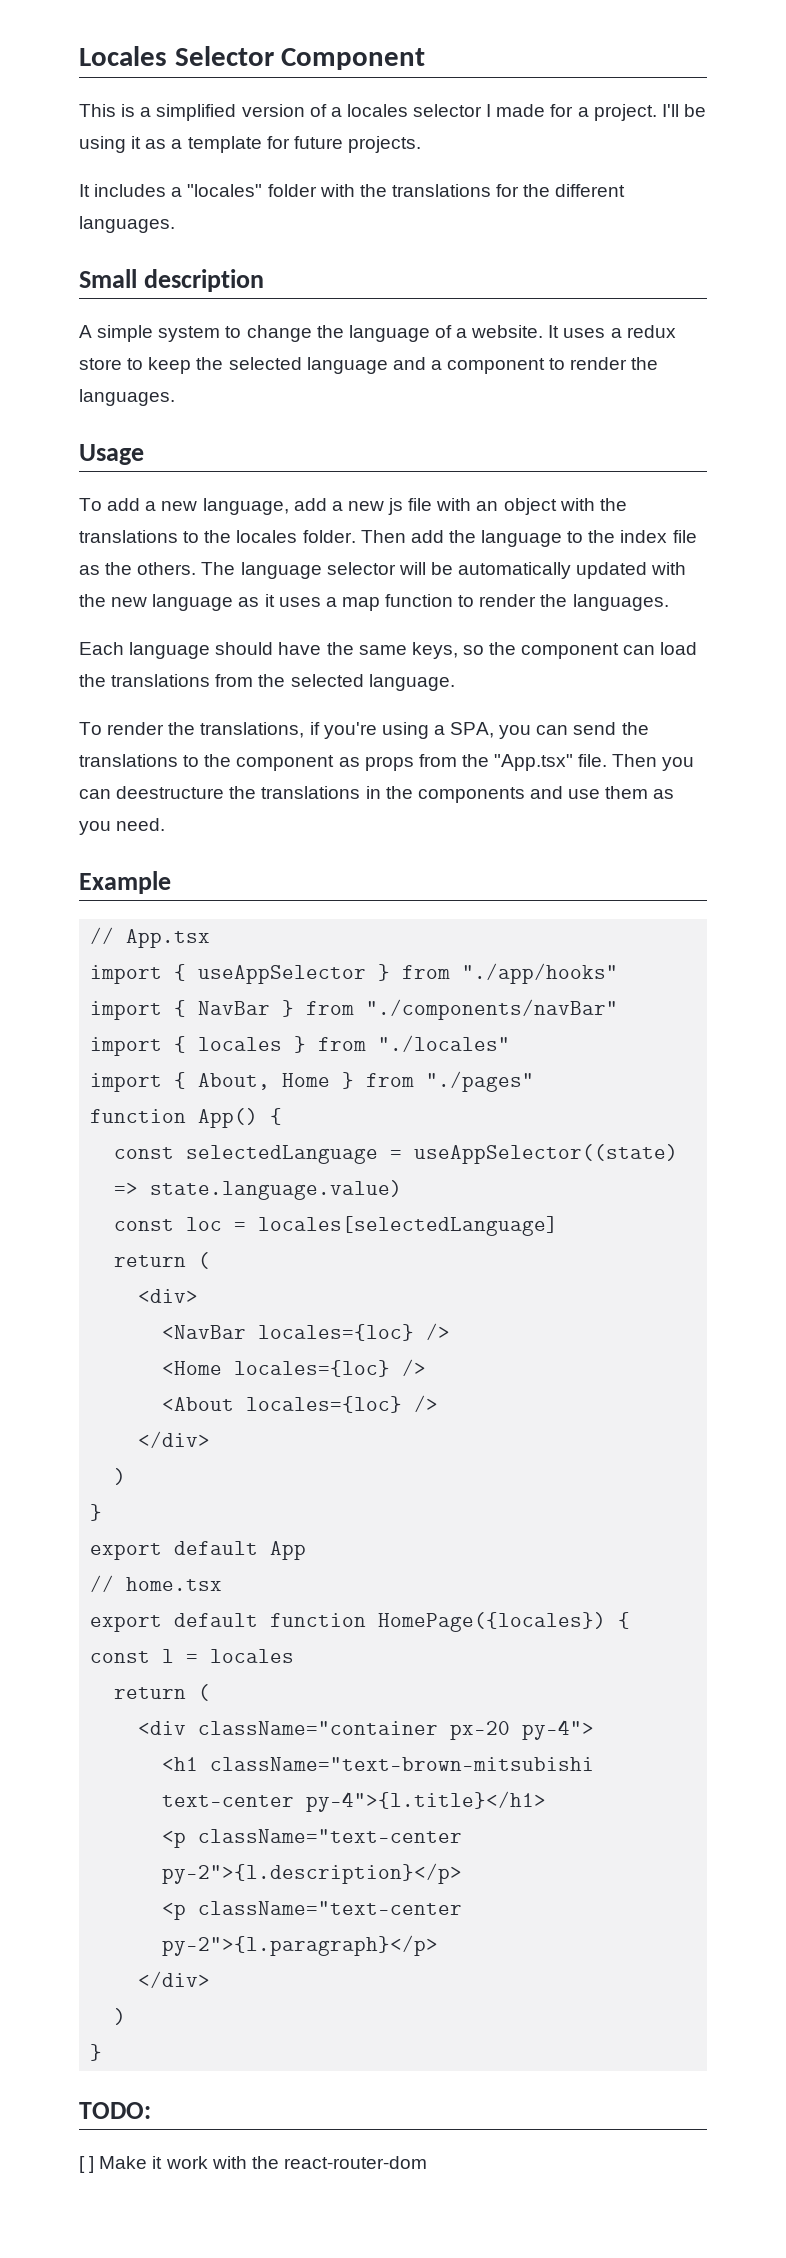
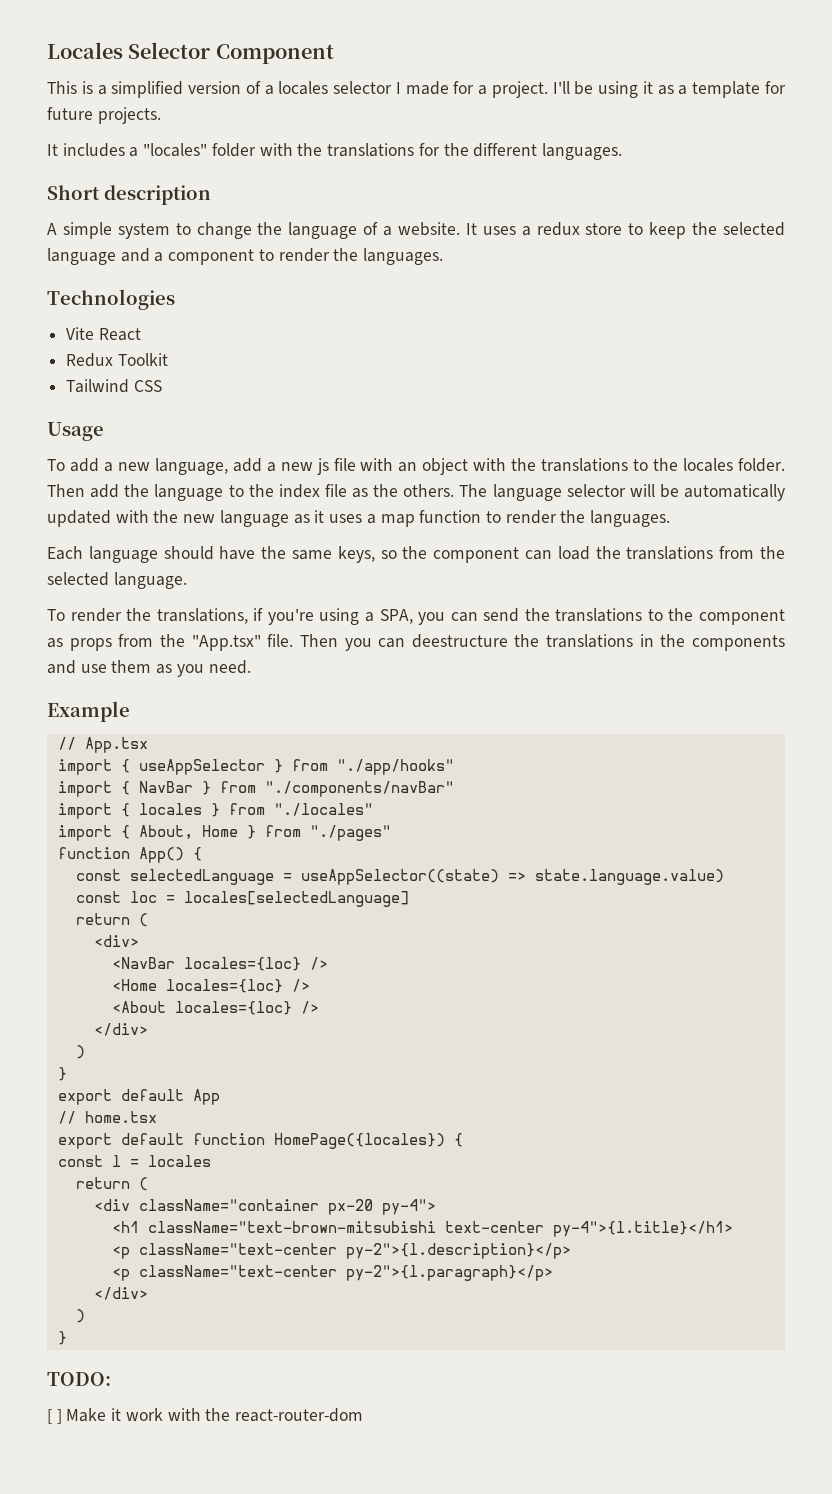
- Small description
+ Short description
+ Technologies
+ Vite React
+ Redux Toolkit
+ Tailwind CSS

